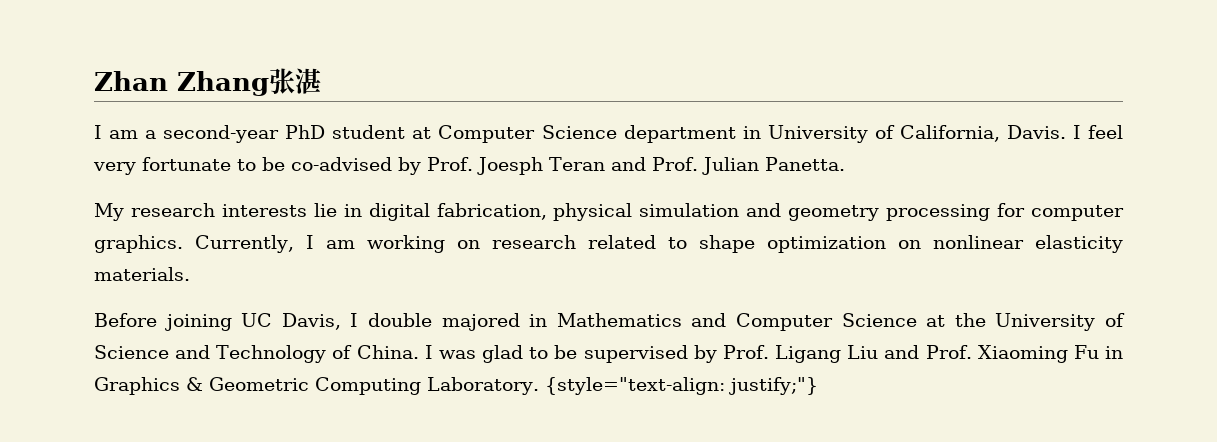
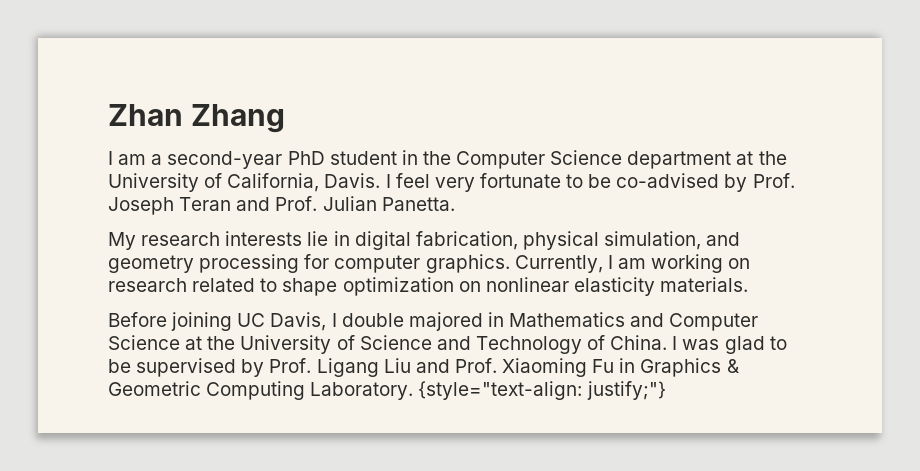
- Zhan Zhang张湛
+ Zhan Zhang
- I am a second-year PhD student at Computer Science department in University of California, Davis.
+ I am a second-year PhD student in the Computer Science department at the University of California, Davis.
- I feel very fortunate to be co-advised by Prof. Joesph Teran and Prof. Julian Panetta.
+ I feel very fortunate to be co-advised by Prof. Joseph Teran and Prof. Julian Panetta.
- My research interests lie in digital fabrication, physical simulation and geometry processing for computer graphics.
+ My research interests lie in digital fabrication, physical simulation, and geometry processing for computer graphics.

